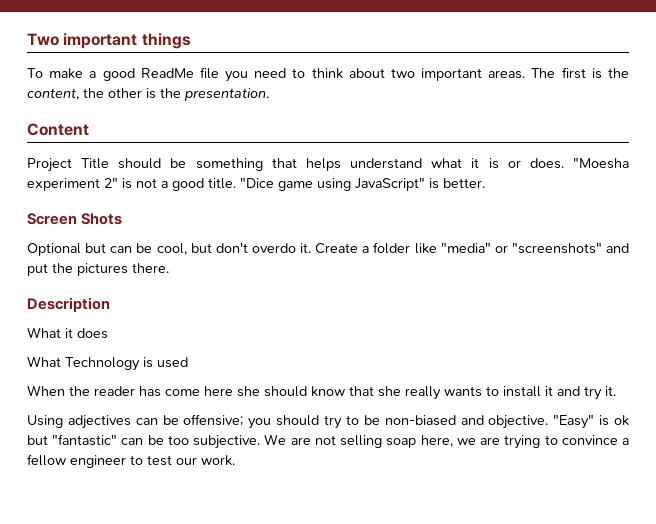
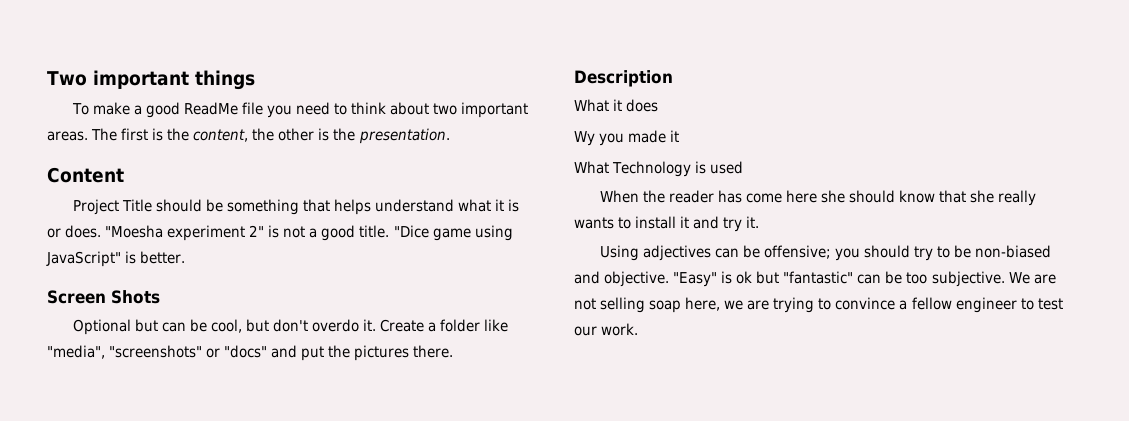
- Create a folder like "media" or "screenshots" and put the pictures there.
+ Create a folder like "media", "screenshots" or "docs" and put the pictures there.
+ Wy you made it

